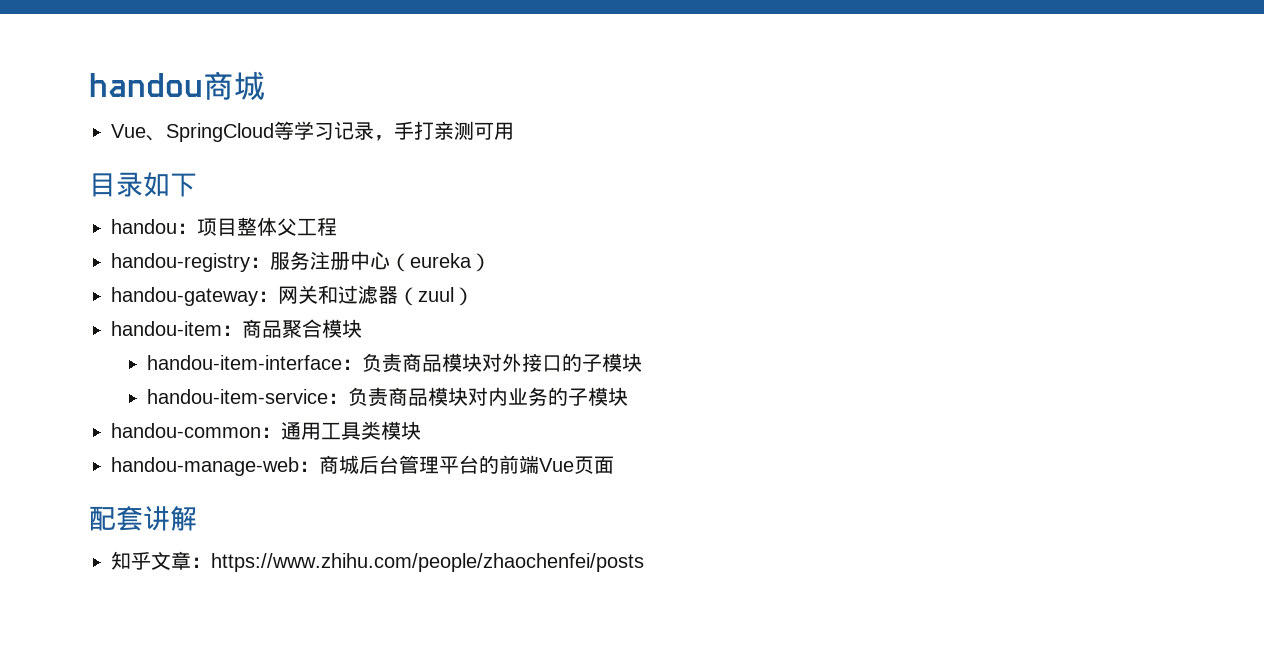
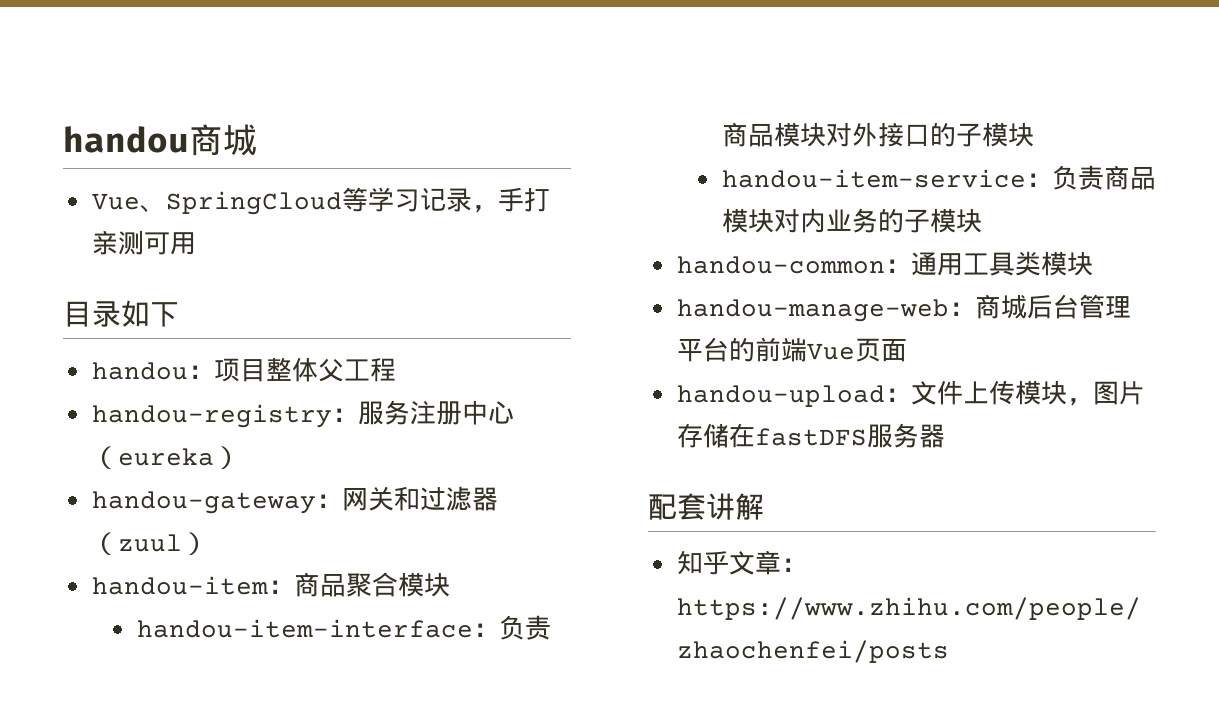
+ handou-upload：文件上传模块，图片存储在fastDFS服务器

